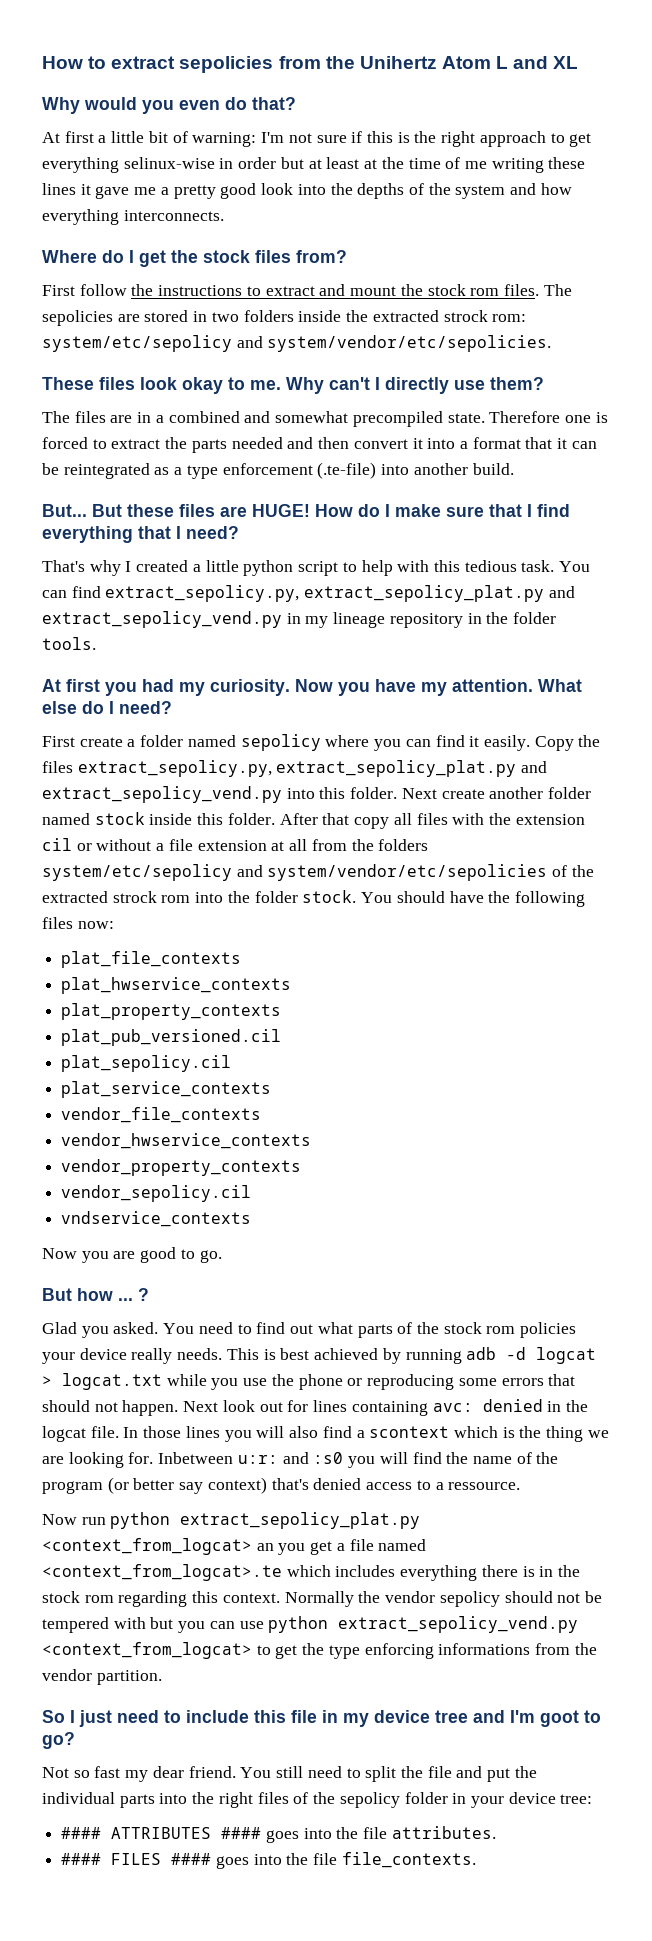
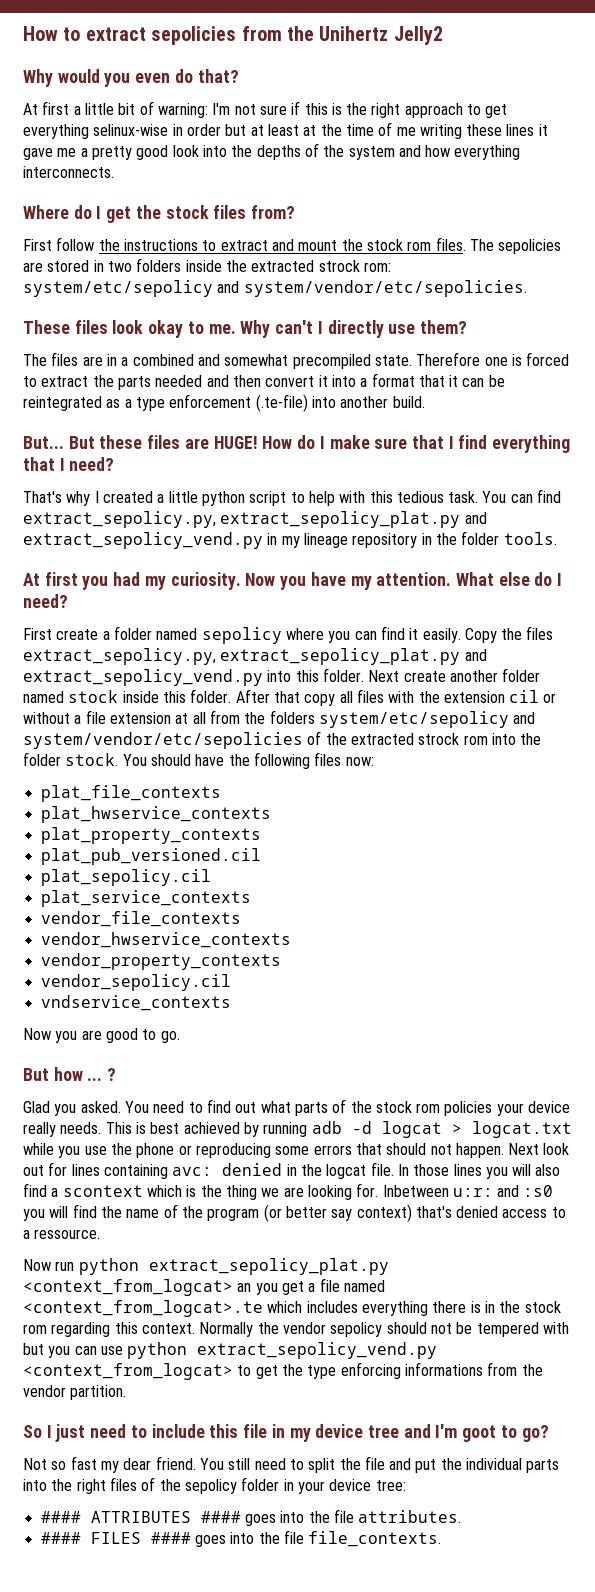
- How to extract sepolicies from the Unihertz Atom L and XL
+ How to extract sepolicies from the Unihertz Jelly2

